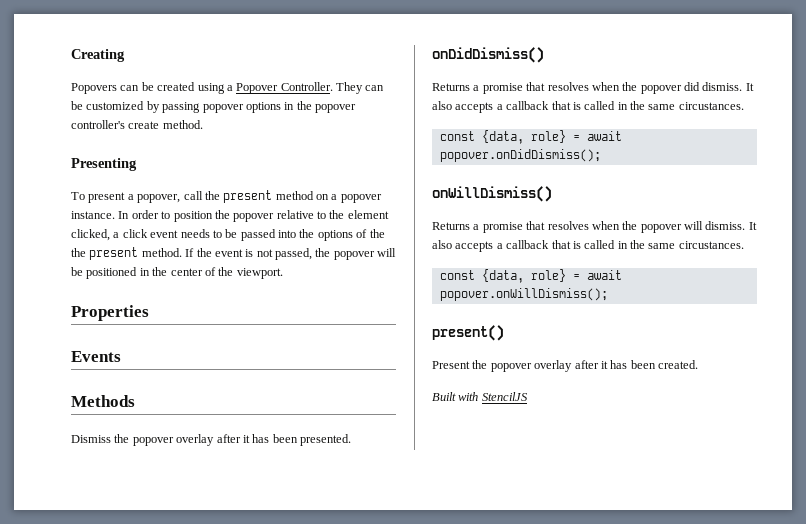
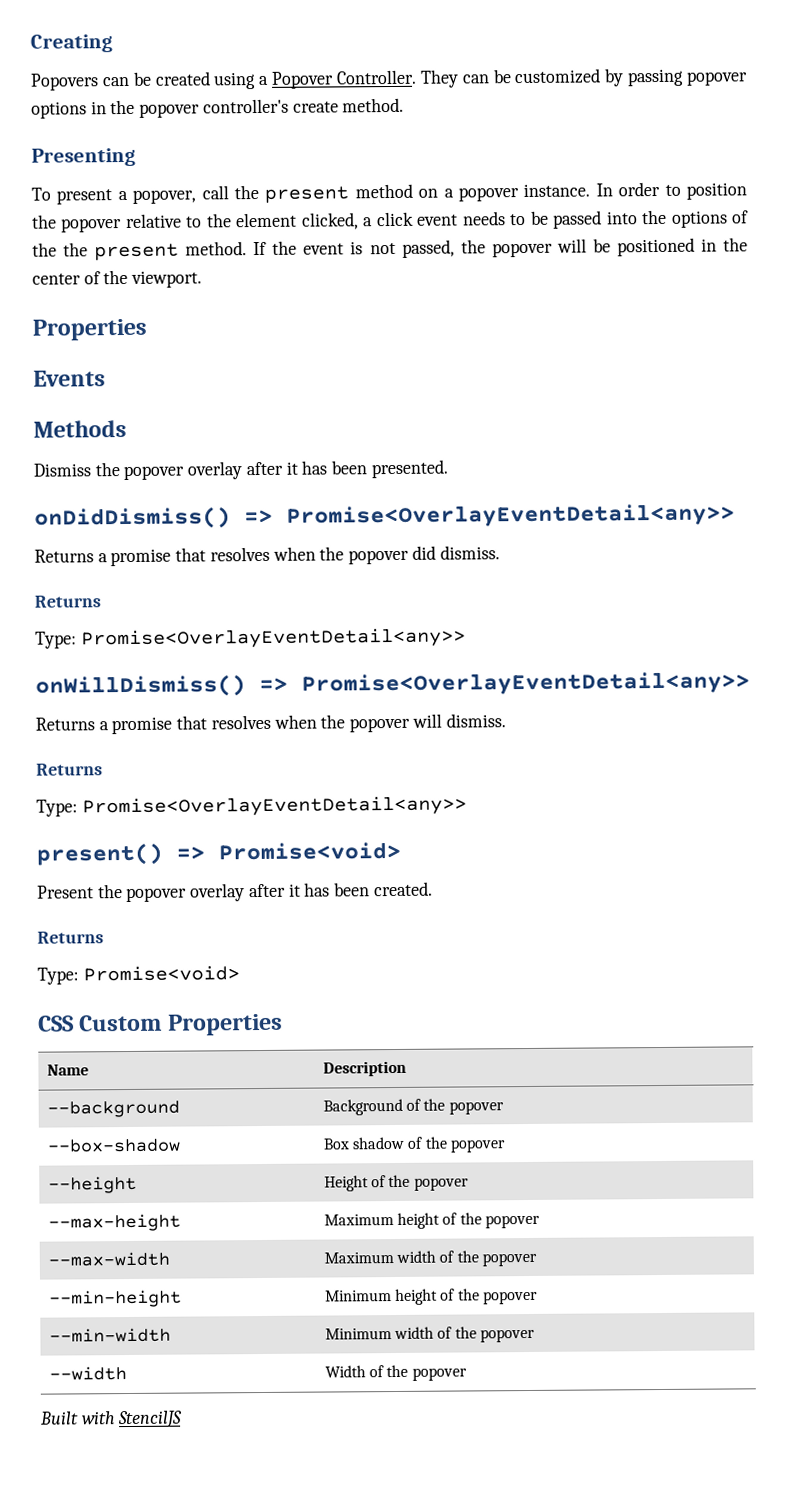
- onDidDismiss()
+ onDidDismiss() => Promise<OverlayEventDetail<any>>
- Returns a promise that resolves when the popover did dismiss. It also accepts a callback that is called in the same circustances.
- const {data, role} = await popover.onDidDismiss();
+ Returns a promise that resolves when the popover did dismiss.
+ Returns
+ Type: Promise<OverlayEventDetail<any>>
- onWillDismiss()
+ onWillDismiss() => Promise<OverlayEventDetail<any>>
- Returns a promise that resolves when the popover will dismiss. It also accepts a callback that is called in the same circustances.
- const {data, role} = await popover.onWillDismiss();
+ Returns a promise that resolves when the popover will dismiss.
+ Returns
+ Type: Promise<OverlayEventDetail<any>>
- present()
+ present() => Promise<void>
  Present the popover overlay after it has been created.
+ Returns
+ Type: Promise<void>
+ CSS Custom Properties
+ Name | Description
+ --background | Background of the popover
+ --box-shadow | Box shadow of the popover
+ --height | Height of the popover
+ --max-height | Maximum height of the popover
+ --max-width | Maximum width of the popover
+ --min-height | Minimum height of the popover
+ --min-width | Minimum width of the popover
+ --width | Width of the popover

